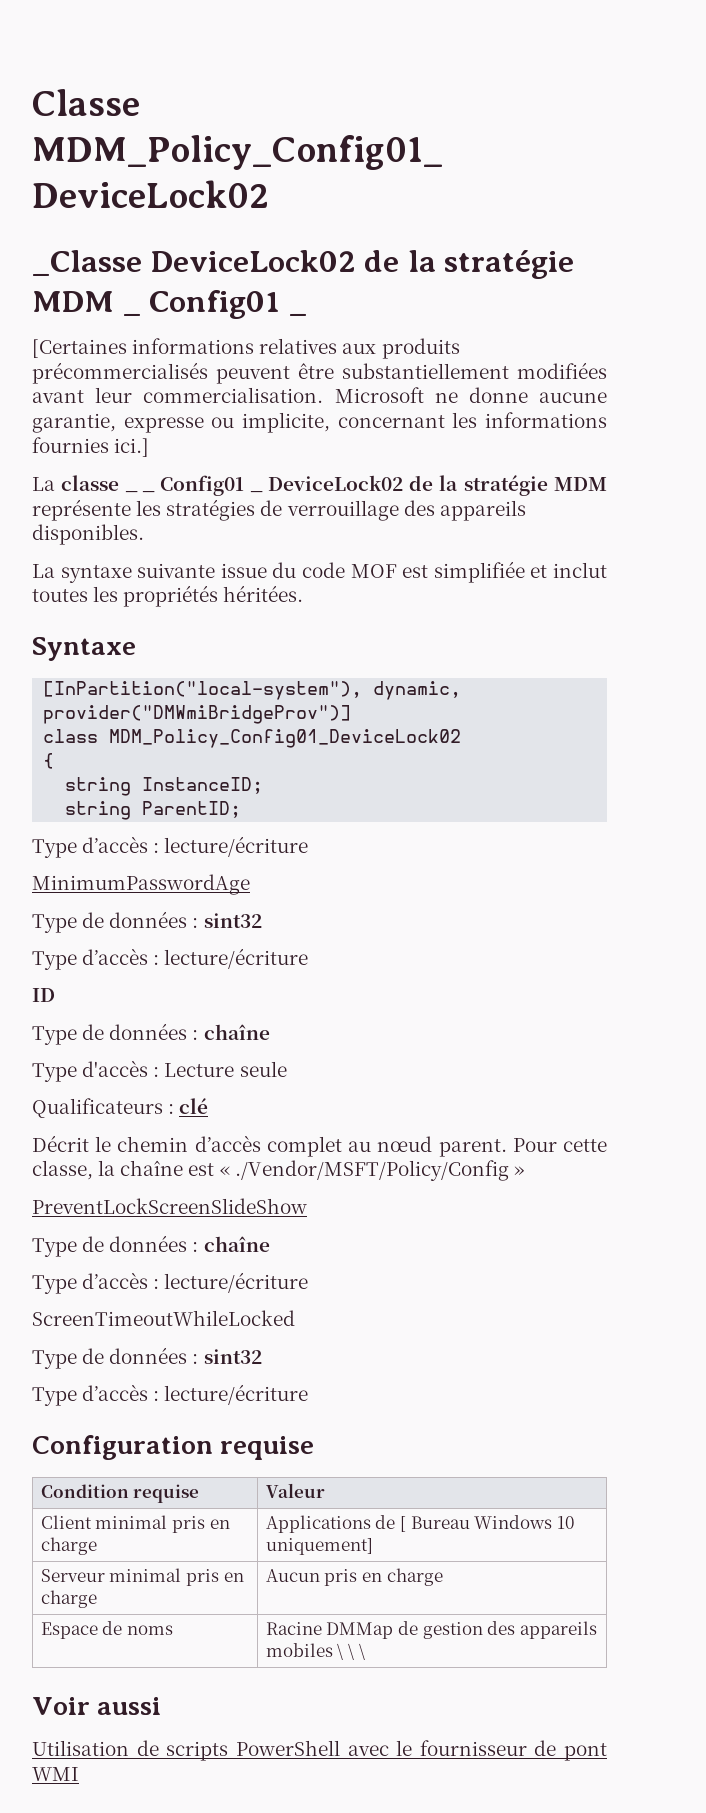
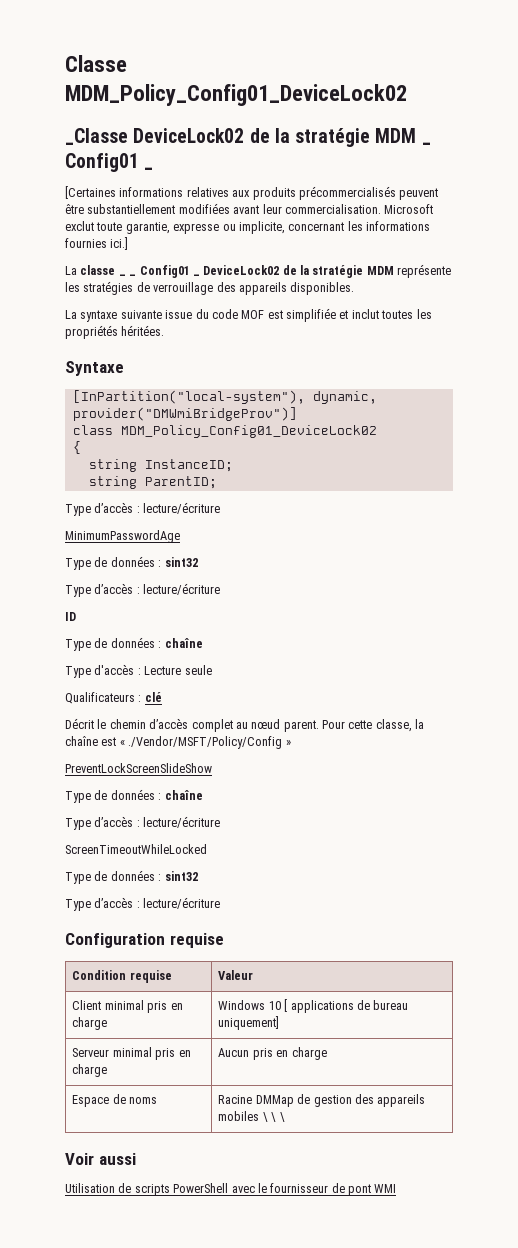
- Microsoft ne donne aucune garantie, expresse ou implicite, concernant les informations fournies ici.]
+ Microsoft exclut toute garantie, expresse ou implicite, concernant les informations fournies ici.]
- Client minimal pris en charge | Applications de [ Bureau Windows 10 uniquement]
+ Client minimal pris en charge | Windows 10 [ applications de bureau uniquement]

